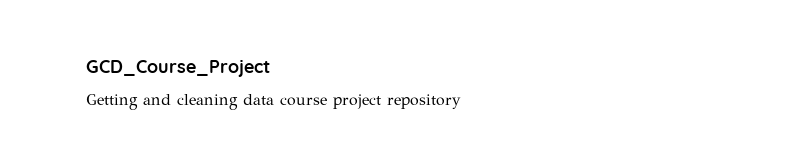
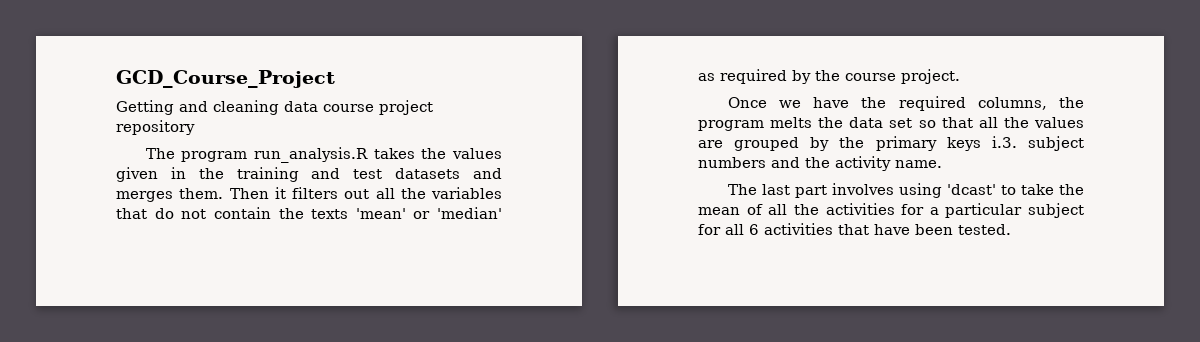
+ The program run_analysis.R takes the values given in the training and test datasets and merges them. Then it filters out all the variables that do not contain the texts 'mean' or 'median' as required by the course project.
+ Once we have the required columns, the program melts the data set so that all the values are grouped by the primary keys i.3. subject numbers and the activity name.
+ The last part involves using 'dcast' to take the mean of all the activities for a particular subject for all 6 activities that have been tested.

